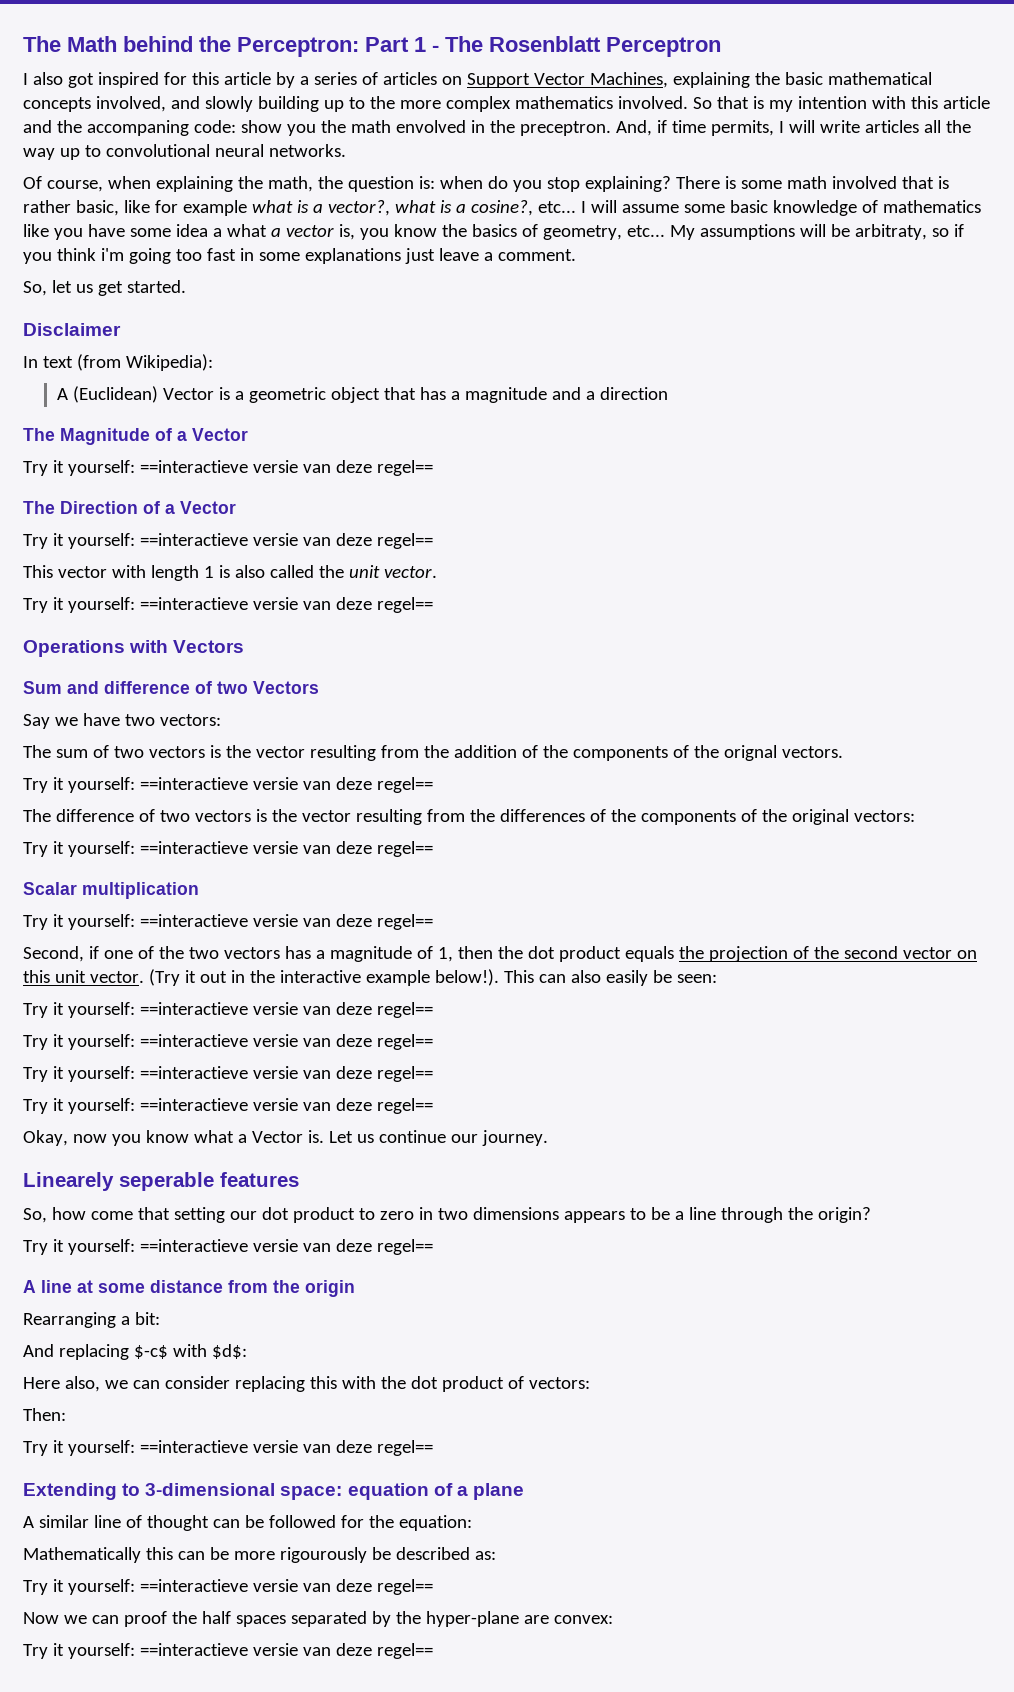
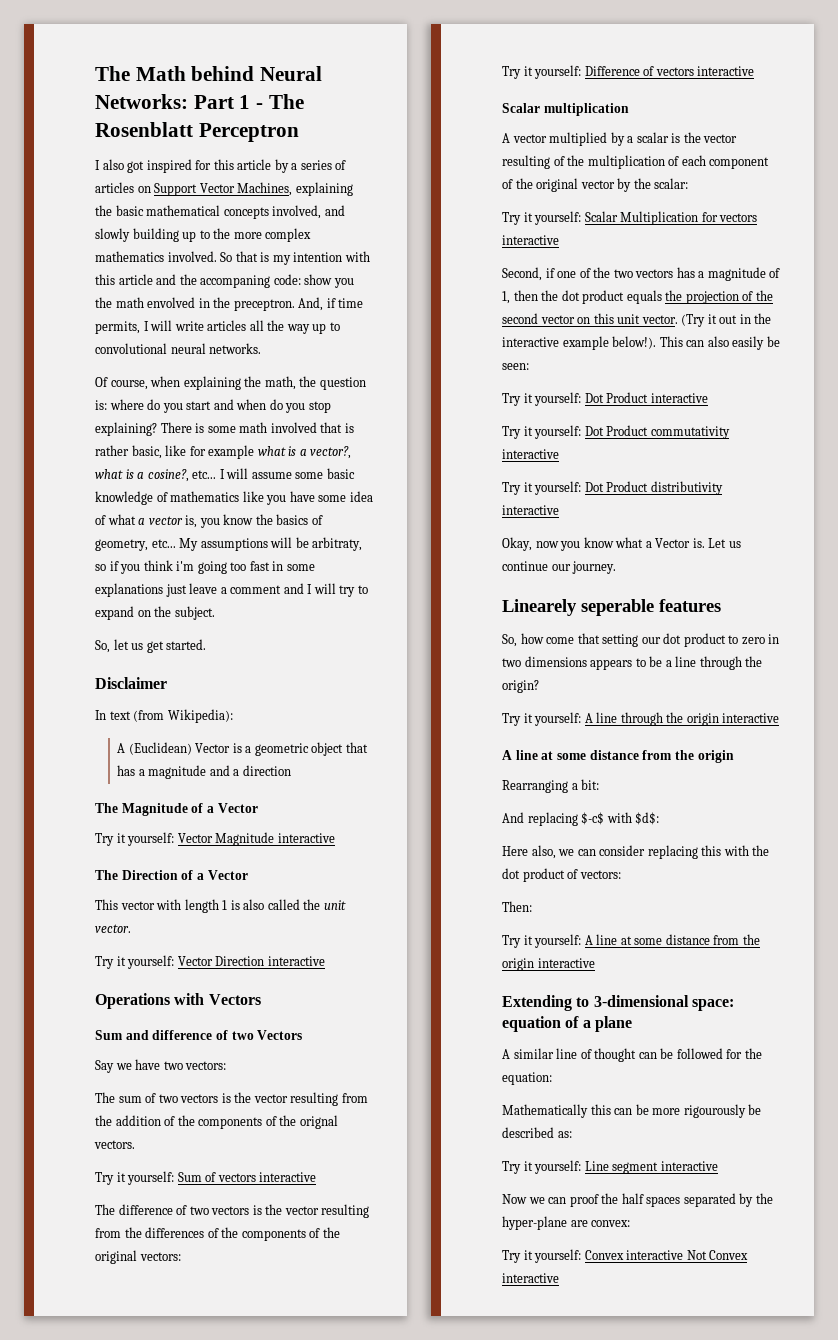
- The Math behind the Perceptron: Part 1 - The Rosenblatt Perceptron
+ The Math behind Neural Networks: Part 1 - The Rosenblatt Perceptron
- Of course, when explaining the math, the question is: when do you stop explaining?
+ Of course, when explaining the math, the question is: where do you start and when do you stop explaining?
- I will assume some basic knowledge of mathematics like you have some idea a what a vector is, you know the basics of geometry, etc...
+ I will assume some basic knowledge of mathematics like you have some idea of what a vector is, you know the basics of geometry, etc...
- My assumptions will be arbitraty, so if you think i'm going too fast in some explanations just leave a comment.
+ My assumptions will be arbitraty, so if you think i'm going too fast in some explanations just leave a comment and I will try to expand on the subject.
  The Magnitude of a Vector
- Try it yourself: ==interactieve versie van deze regel==
+ Try it yourself: Vector Magnitude interactive
  The Direction of a Vector
- Try it yourself: ==interactieve versie van deze regel==
  This vector with length 1 is also called the unit vector.
- Try it yourself: ==interactieve versie van deze regel==
+ Try it yourself: Vector Direction interactive
  The sum of two vectors is the vector resulting from the addition of the components of the orignal vectors.
- Try it yourself: ==interactieve versie van deze regel==
+ Try it yourself: Sum of vectors interactive
  The difference of two vectors is the vector resulting from the differences of the components of the original vectors:
- Try it yourself: ==interactieve versie van deze regel==
+ Try it yourself: Difference of vectors interactive
  Scalar multiplication
- Try it yourself: ==interactieve versie van deze regel==
+ A vector multiplied by a scalar is the vector resulting of the multiplication of each component of the original vector by the scalar:
+ Try it yourself: Scalar Multiplication for vectors interactive
  This can also easily be seen:
- Try it yourself: ==interactieve versie van deze regel==
- Try it yourself: ==interactieve versie van deze regel==
- Try it yourself: ==interactieve versie van deze regel==
- Try it yourself: ==interactieve versie van deze regel==
+ Try it yourself: Dot Product interactive
+ Try it yourself: Dot Product commutativity interactive
+ Try it yourself: Dot Product distributivity interactive
  So, how come that setting our dot product to zero in two dimensions appears to be a line through the origin?
- Try it yourself: ==interactieve versie van deze regel==
+ Try it yourself: A line through the origin interactive
  Then:
- Try it yourself: ==interactieve versie van deze regel==
+ Try it yourself: A line at some distance from the origin interactive
  Mathematically this can be more rigourously be described as:
- Try it yourself: ==interactieve versie van deze regel==
+ Try it yourself: Line segment interactive
  Now we can proof the half spaces separated by the hyper-plane are convex:
- Try it yourself: ==interactieve versie van deze regel==
+ Try it yourself: Convex interactive Not Convex interactive

